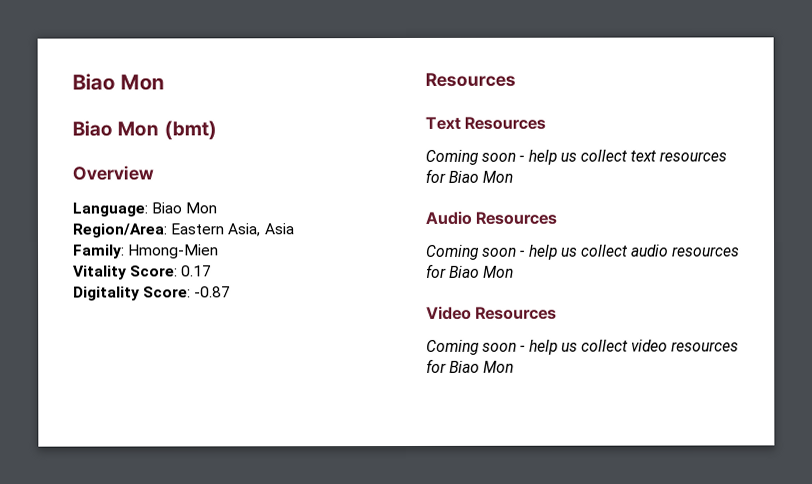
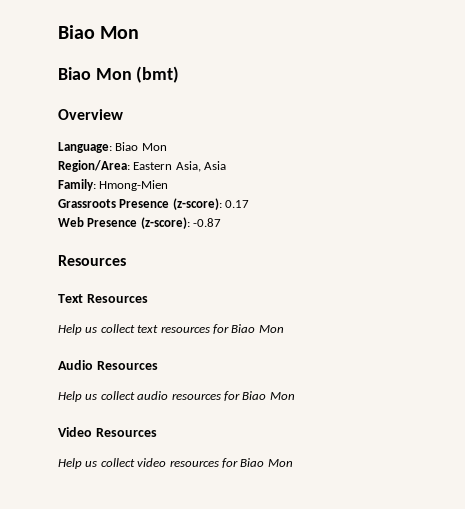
- Vitality Score: 0.17
- Digitality Score: -0.87
+ Grassroots Presence (z-score): 0.17
+ Web Presence (z-score): -0.87
- Coming soon - help us collect text resources for Biao Mon
+ Help us collect text resources for Biao Mon
- Coming soon - help us collect audio resources for Biao Mon
+ Help us collect audio resources for Biao Mon
- Coming soon - help us collect video resources for Biao Mon
+ Help us collect video resources for Biao Mon

